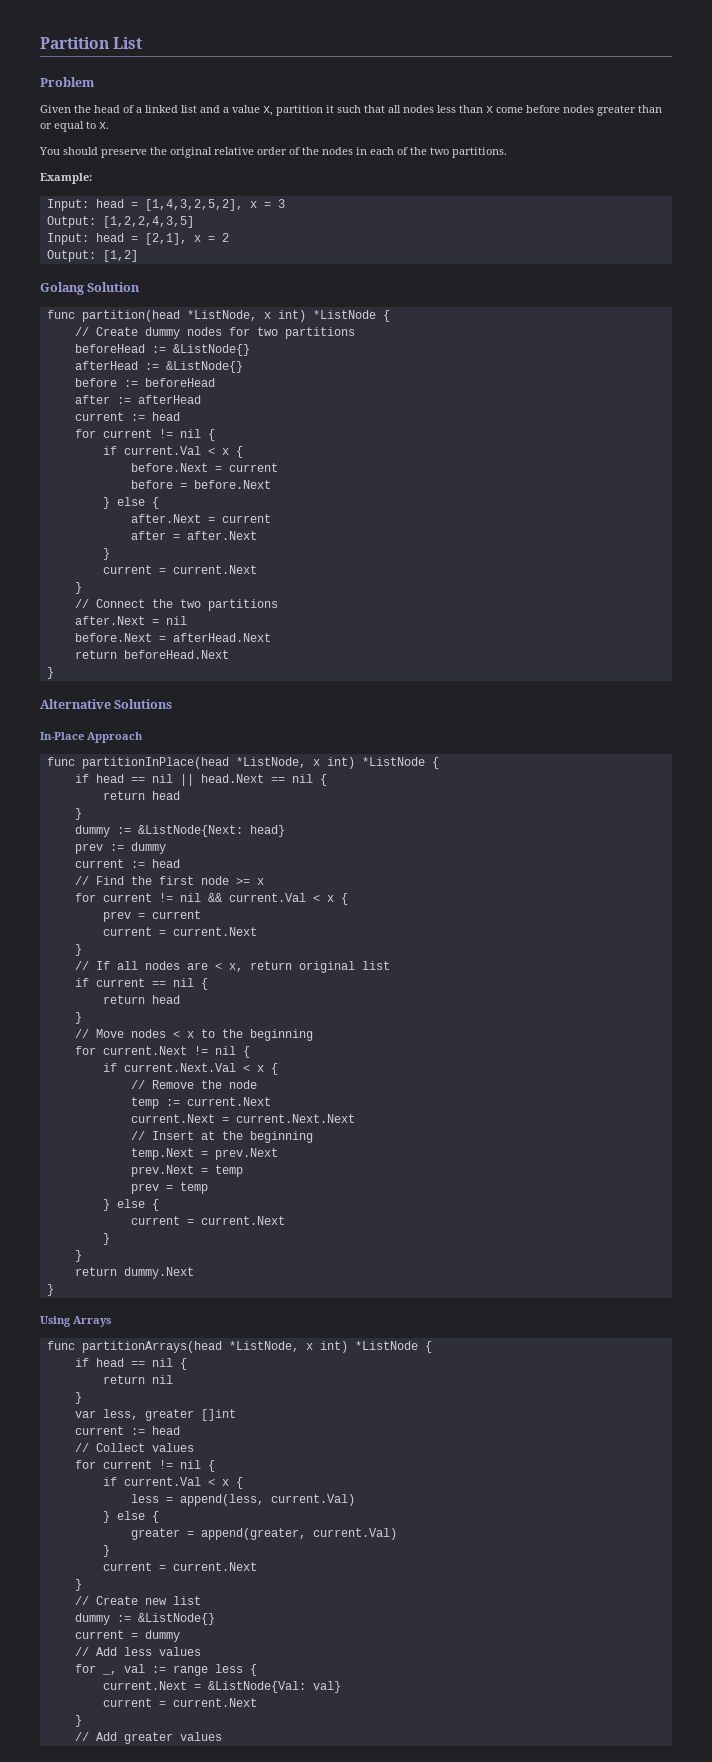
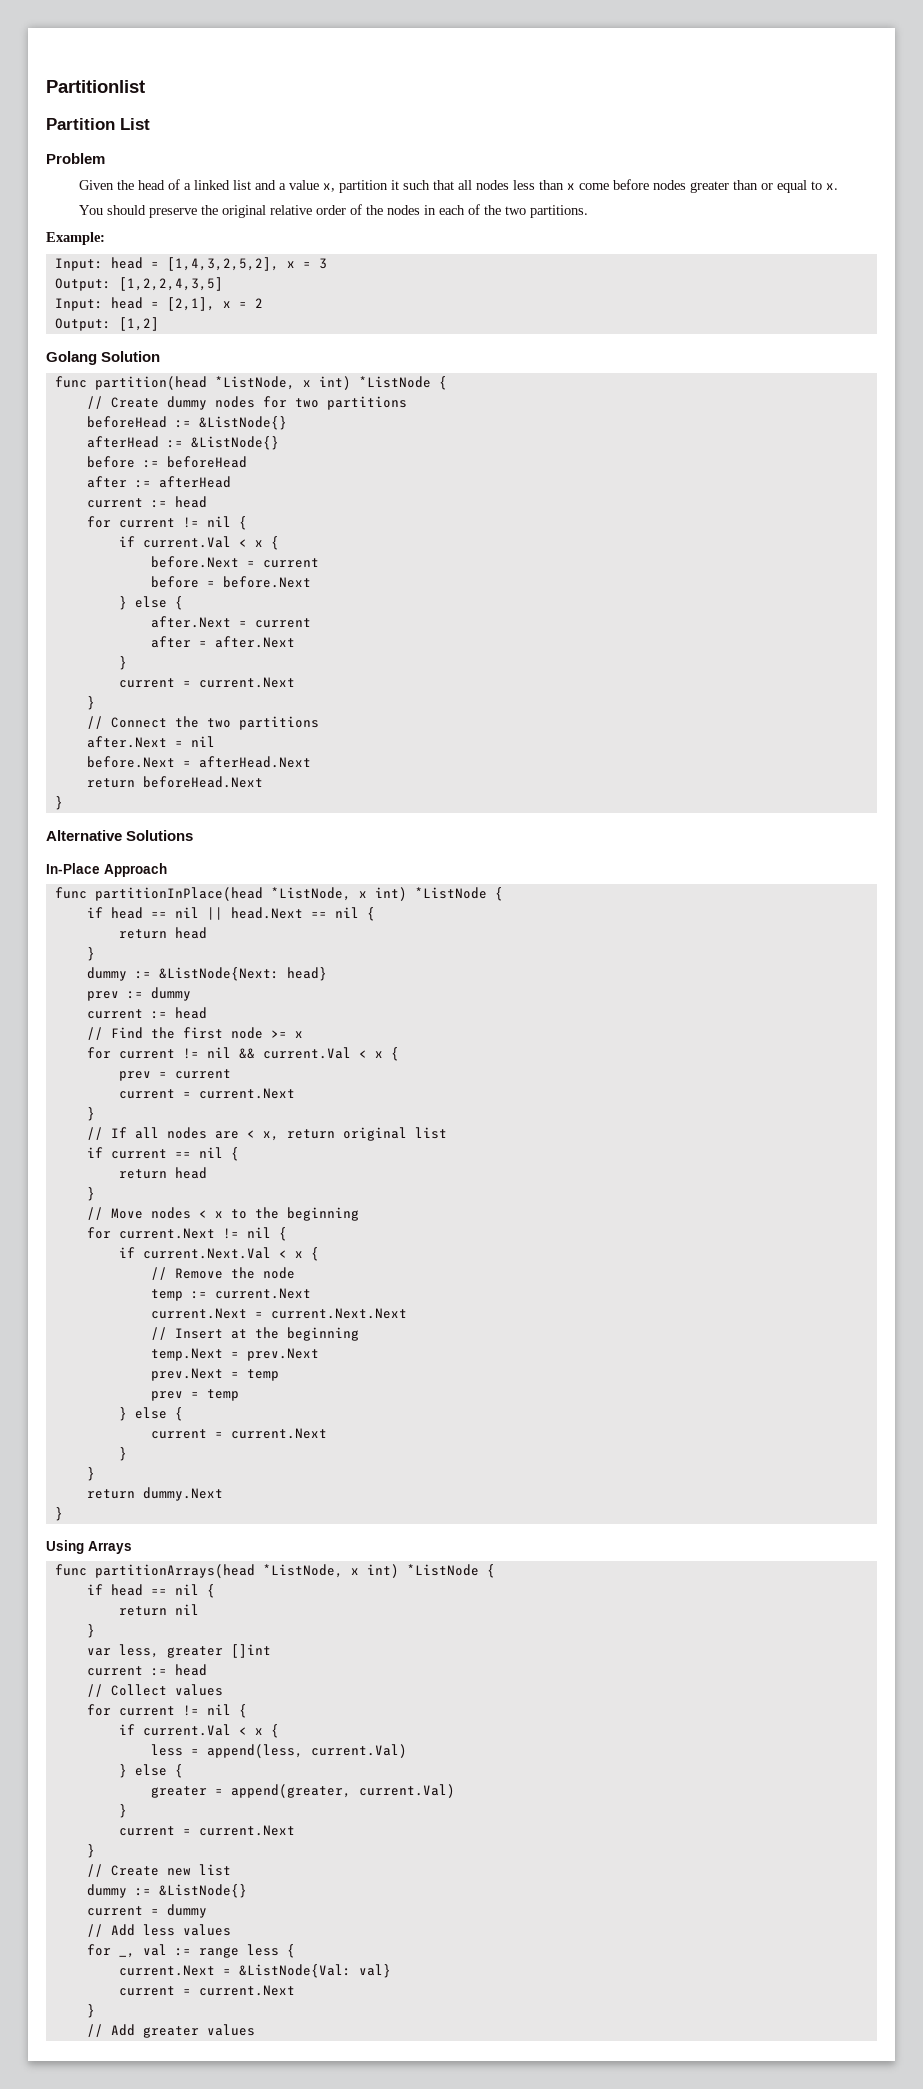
+ Partitionlist

